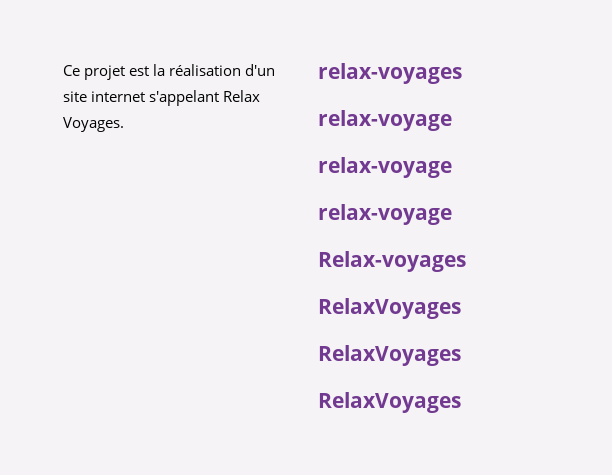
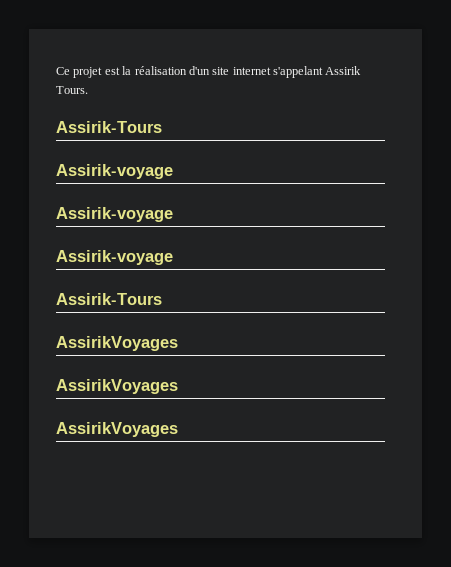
- Ce projet est la réalisation d'un site internet s'appelant Relax Voyages.
- relax-voyages
- relax-voyage
- relax-voyage
- relax-voyage
- Relax-voyages
- RelaxVoyages
- RelaxVoyages
- RelaxVoyages
+ Ce projet est la réalisation d'un site internet s'appelant Assirik Tours.
+ Assirik-Tours
+ Assirik-voyage
+ Assirik-voyage
+ Assirik-voyage
+ Assirik-Tours
+ AssirikVoyages
+ AssirikVoyages
+ AssirikVoyages

